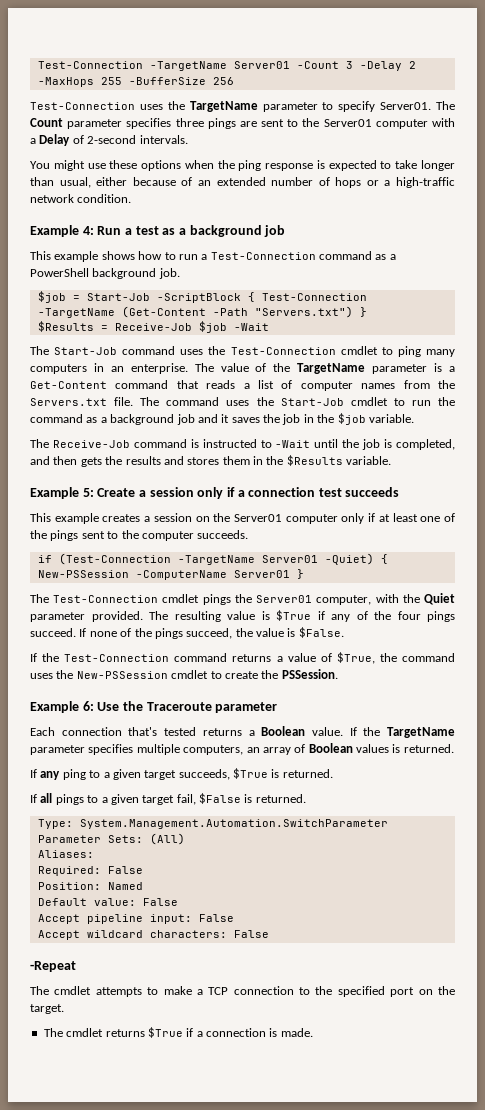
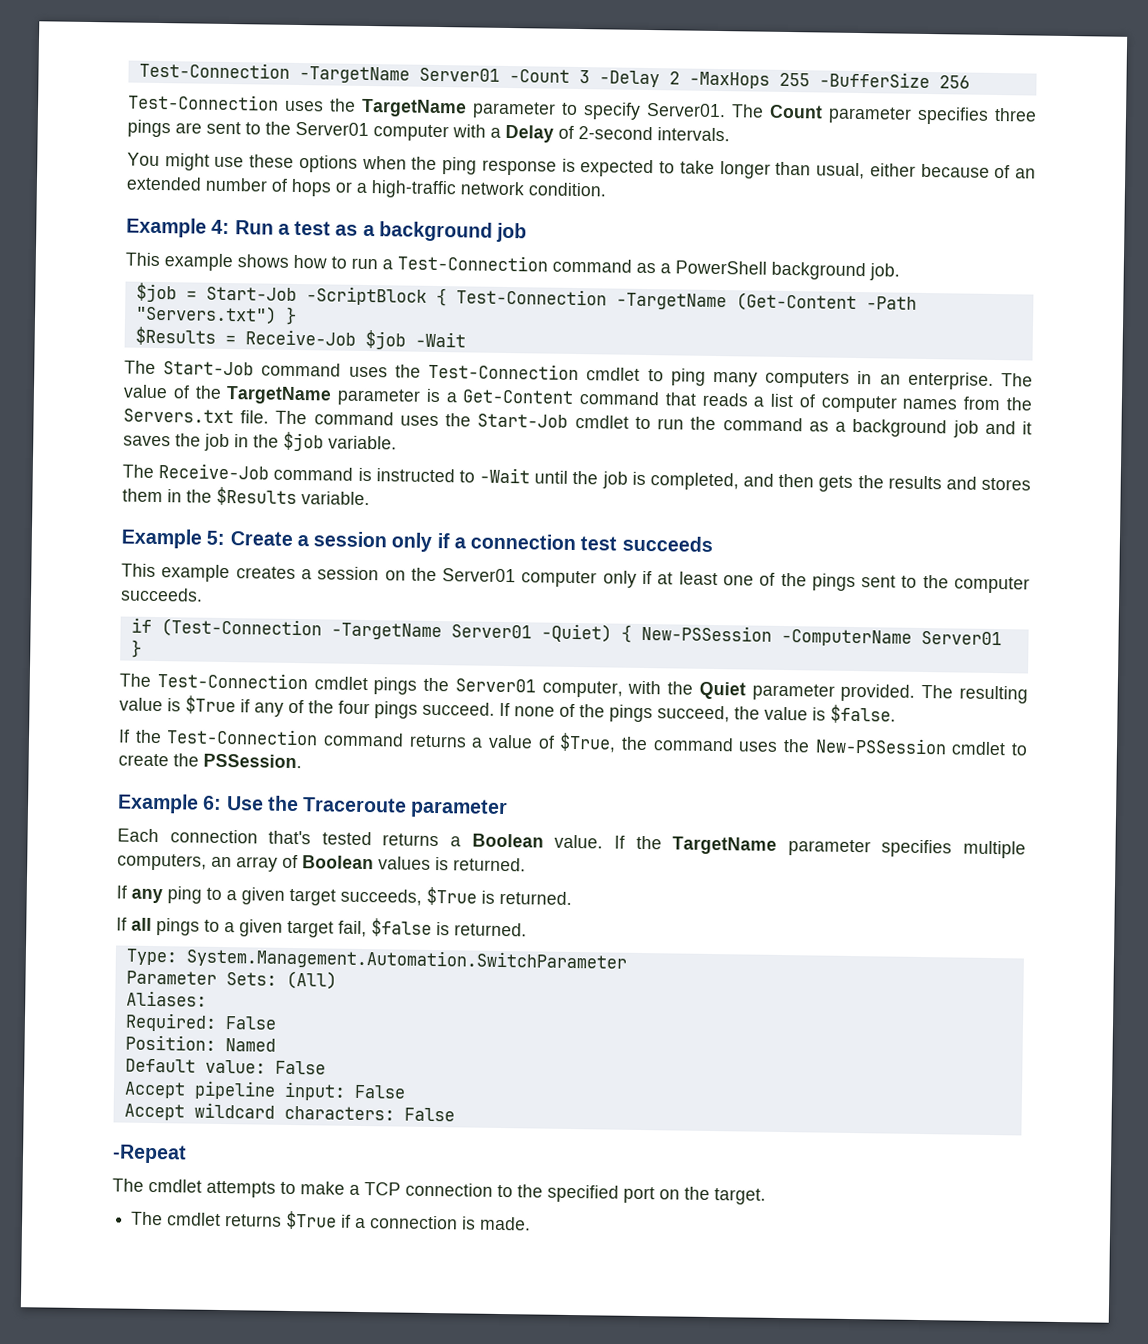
- If none of the pings succeed, the value is $False.
+ If none of the pings succeed, the value is $false.
- If all pings to a given target fail, $False is returned.
+ If all pings to a given target fail, $false is returned.

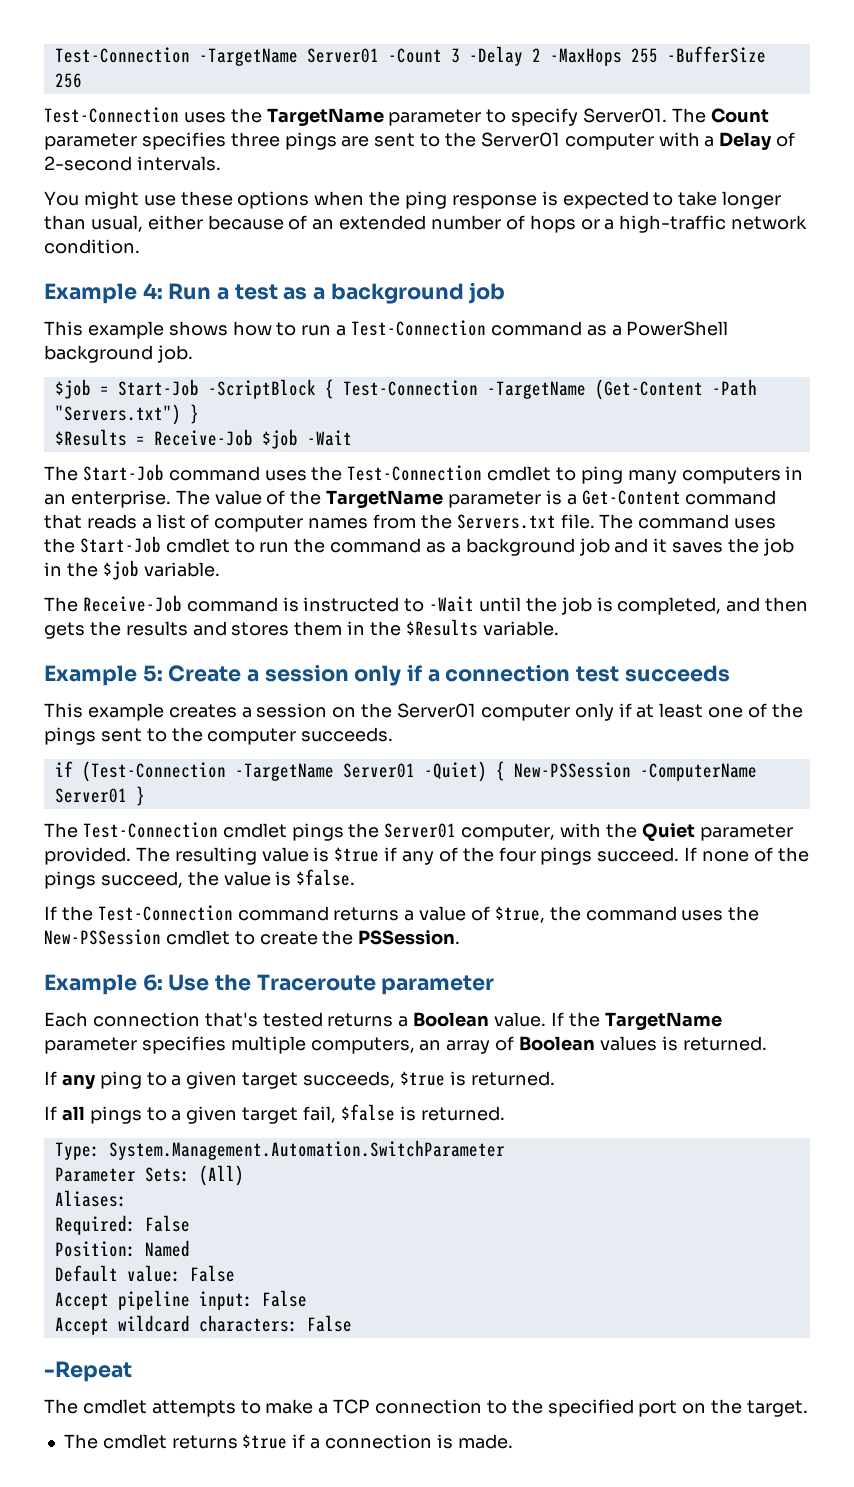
- The resulting value is $True if any of the four pings succeed.
+ The resulting value is $true if any of the four pings succeed.
- If the Test-Connection command returns a value of $True, the command uses the New-PSSession cmdlet to create the PSSession.
+ If the Test-Connection command returns a value of $true, the command uses the New-PSSession cmdlet to create the PSSession.
- If any ping to a given target succeeds, $True is returned.
+ If any ping to a given target succeeds, $true is returned.
- The cmdlet returns $True if a connection is made.
+ The cmdlet returns $true if a connection is made.

